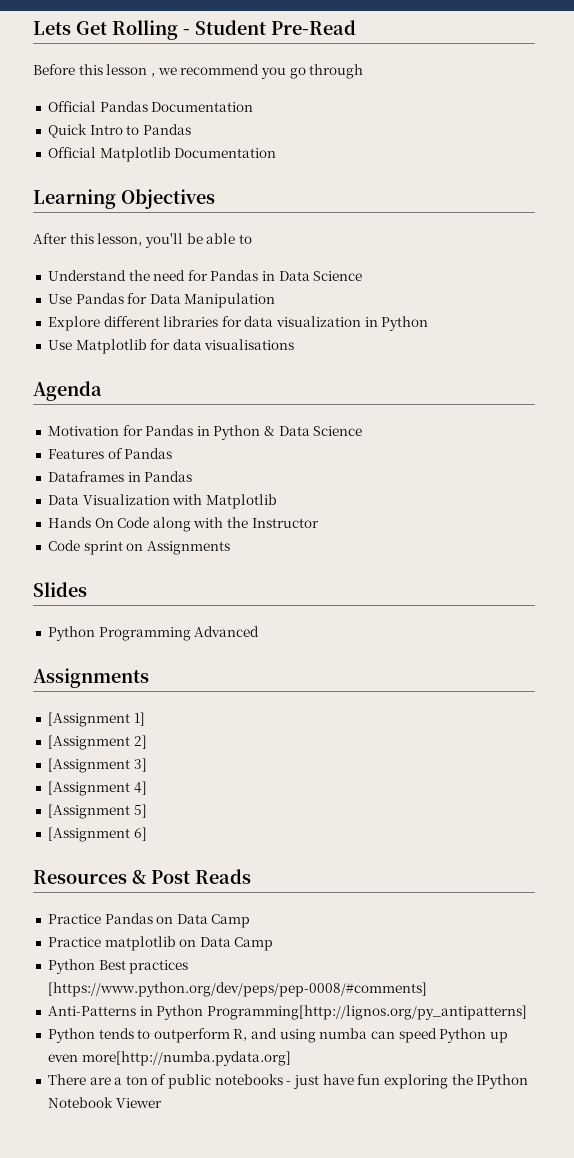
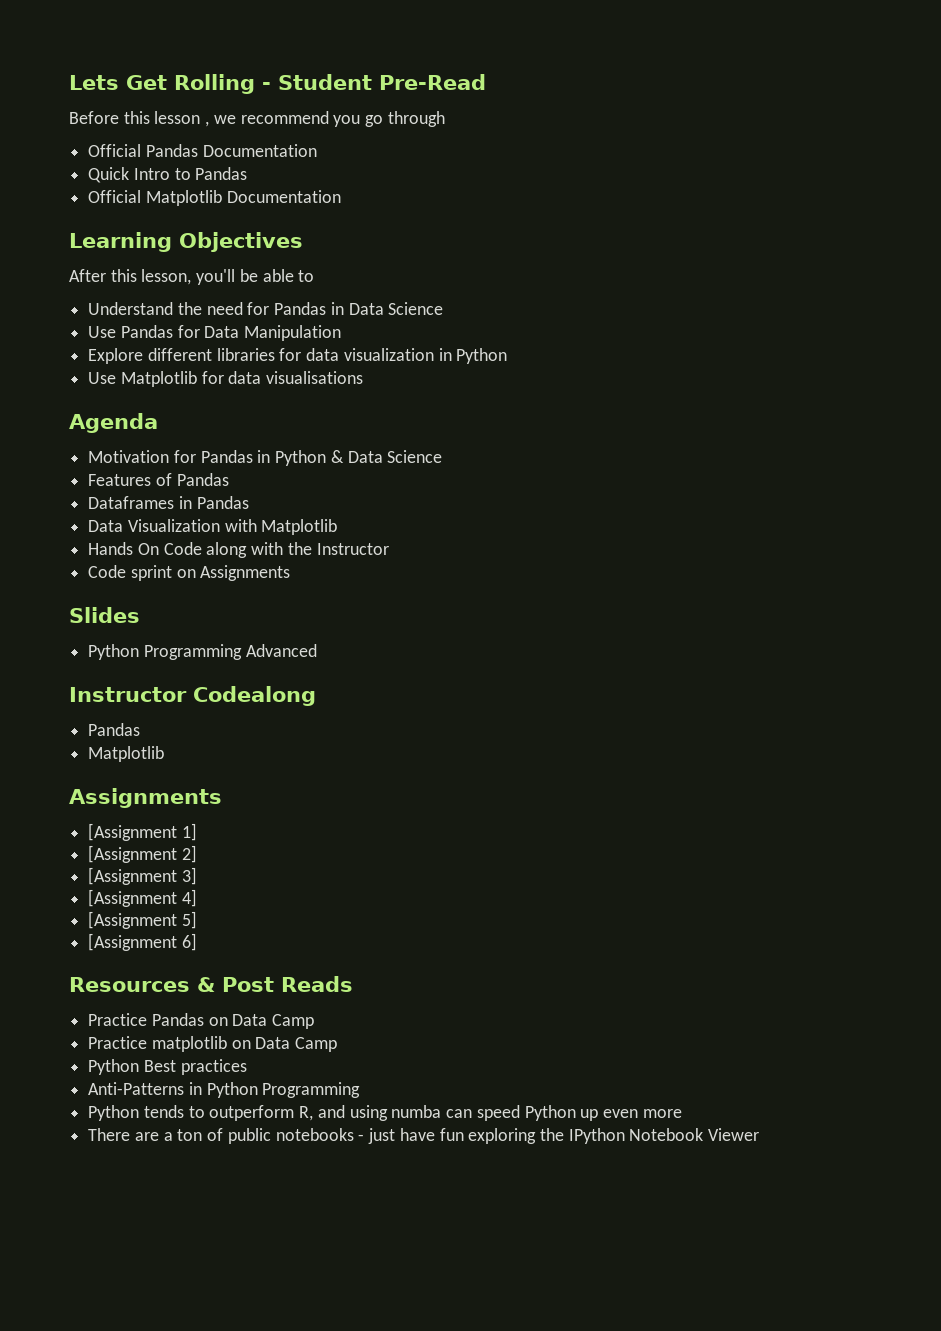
+ Instructor Codealong
+ Pandas
+ Matplotlib
- Python Best practices [https://www.python.org/dev/peps/pep-0008/#comments]
+ Python Best practices
- Anti-Patterns in Python Programming[http://lignos.org/py_antipatterns]
+ Anti-Patterns in Python Programming
- Python tends to outperform R, and using numba can speed Python up even more[http://numba.pydata.org]
+ Python tends to outperform R, and using numba can speed Python up even more

